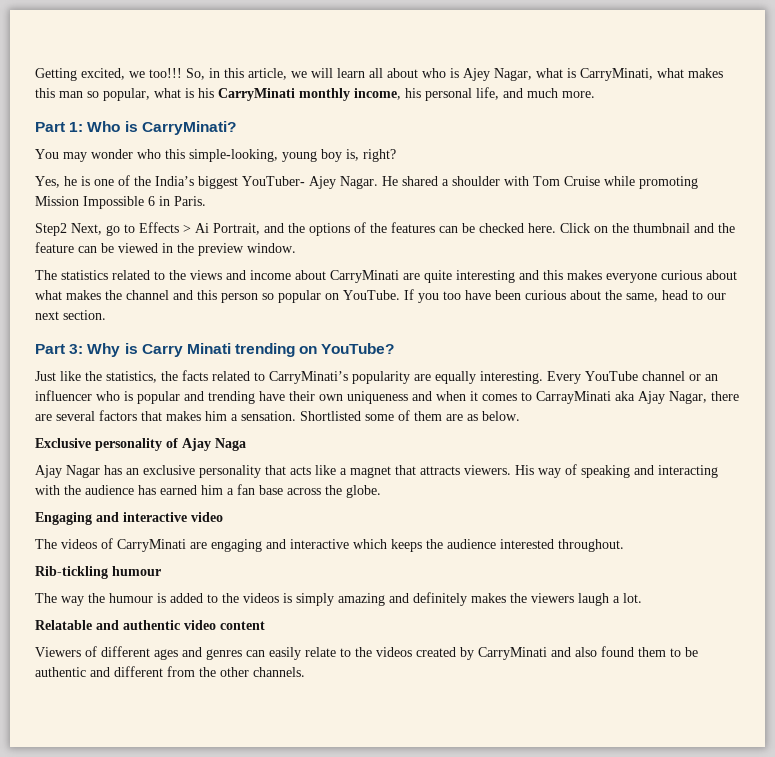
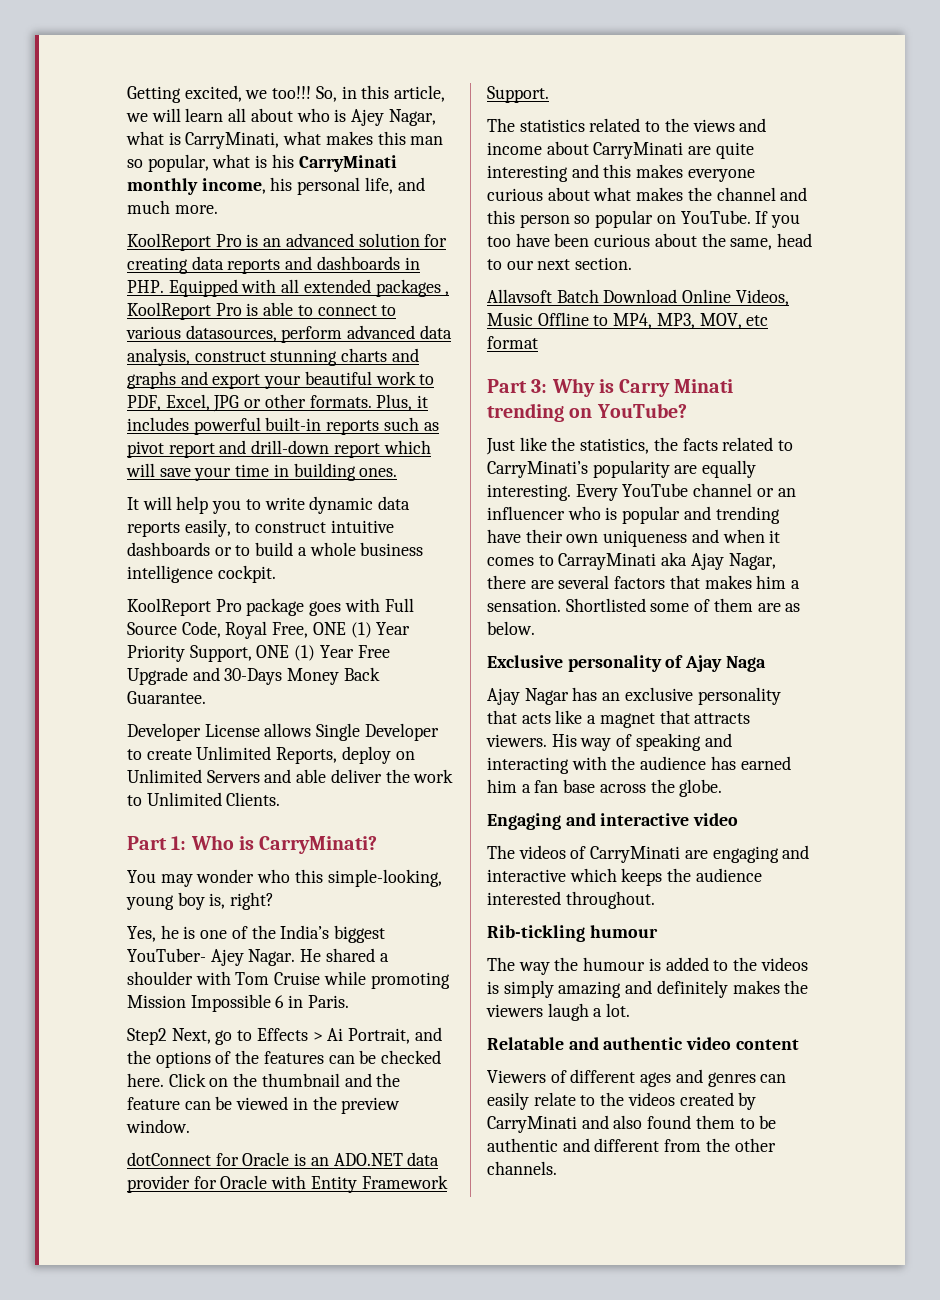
+ KoolReport Pro is an advanced solution for creating data reports and dashboards in PHP. Equipped with all extended packages , KoolReport Pro is able to connect to various datasources, perform advanced data analysis, construct stunning charts and graphs and export your beautiful work to PDF, Excel, JPG or other formats. Plus, it includes powerful built-in reports such as pivot report and drill-down report which will save your time in building ones.
+ It will help you to write dynamic data reports easily, to construct intuitive dashboards or to build a whole business intelligence cockpit.
+ KoolReport Pro package goes with Full Source Code, Royal Free, ONE (1) Year Priority Support, ONE (1) Year Free Upgrade and 30-Days Money Back Guarantee.
+ Developer License allows Single Developer to create Unlimited Reports, deploy on Unlimited Servers and able deliver the work to Unlimited Clients.
+ dotConnect for Oracle is an ADO.NET data provider for Oracle with Entity Framework Support.
+ Allavsoft Batch Download Online Videos, Music Offline to MP4, MP3, MOV, etc format

